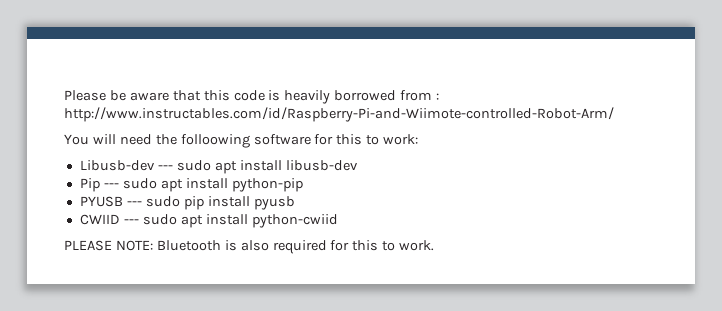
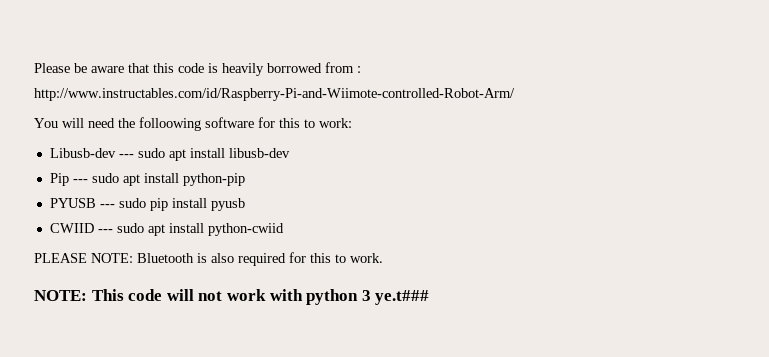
+ NOTE: This code will not work with python 3 ye.t###

